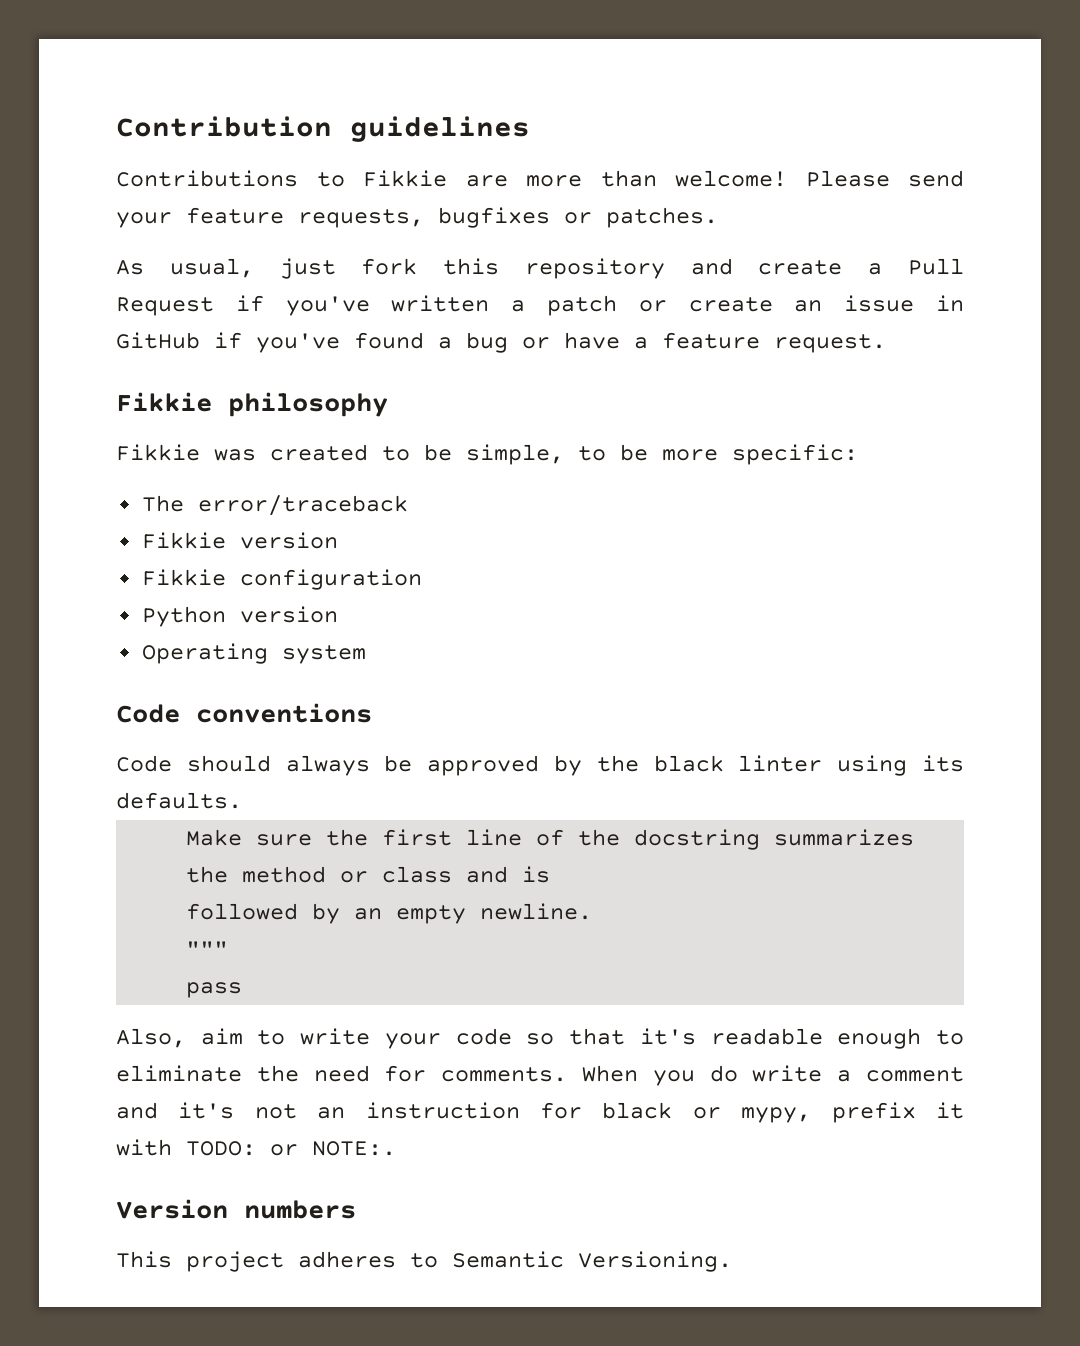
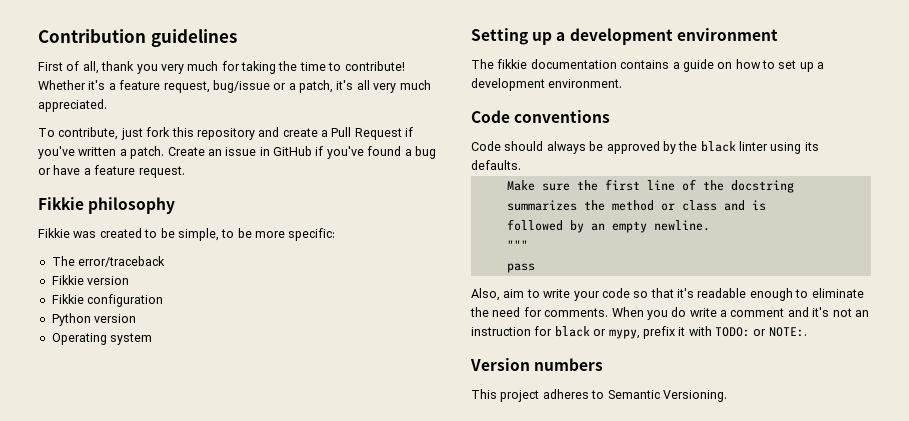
- Contributions to Fikkie are more than welcome! Please send your feature requests, bugfixes or patches.
- As usual, just fork this repository and create a Pull Request if you've written a patch or create an issue in GitHub if you've found a bug or have a feature request.
+ First of all, thank you very much for taking the time to contribute! Whether it's a feature request, bug/issue or a patch, it's all very much appreciated.
+ To contribute, just fork this repository and create a Pull Request if you've written a patch. Create an issue in GitHub if you've found a bug or have a feature request.
+ Setting up a development environment
+ The fikkie documentation contains a guide on how to set up a development environment.

